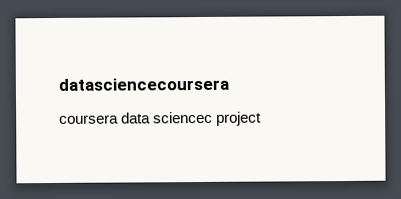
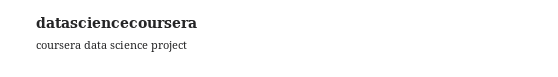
- coursera data sciencec project
+ coursera data science project

